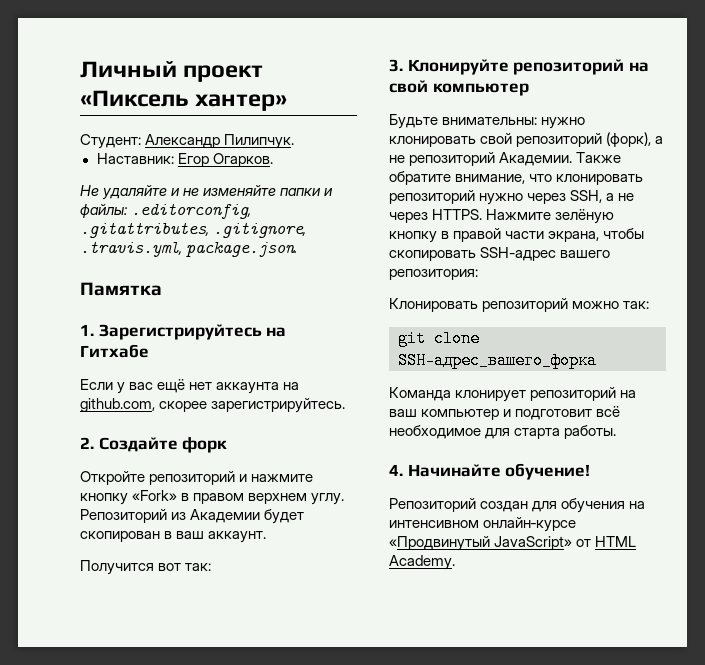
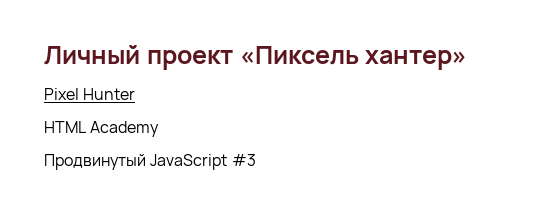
- Студент: Александр Пилипчук.
- Наставник: Егор Огарков.
- Не удаляйте и не изменяйте папки и файлы: .editorconfig, .gitattributes, .gitignore, .travis.yml, package.json.
- Памятка
- 1. Зарегистрируйтесь на Гитхабе
- Если у вас ещё нет аккаунта на github.com, скорее зарегистрируйтесь.
- 2. Создайте форк
- Откройте репозиторий и нажмите кнопку «Fork» в правом верхнем углу. Репозиторий из Академии будет скопирован в ваш аккаунт.
- Получится вот так:
- 3. Клонируйте репозиторий на свой компьютер
- Будьте внимательны: нужно клонировать свой репозиторий (форк), а не репозиторий Академии. Также обратите внимание, что клонировать репозиторий нужно через SSH, а не через HTTPS. Нажмите зелёную кнопку в правой части экрана, чтобы скопировать SSH-адрес вашего репозитория:
- Клонировать репозиторий можно так:
- git clone SSH-адрес_вашего_форка
- Команда клонирует репозиторий на ваш компьютер и подготовит всё необходимое для старта работы.
- 4. Начинайте обучение!
- Репозиторий создан для обучения на интенсивном онлайн‑курсе «Продвинутый JavaScript» от HTML Academy.
+ Pixel Hunter
+ HTML Academy
+ Продвинутый JavaScript #3

